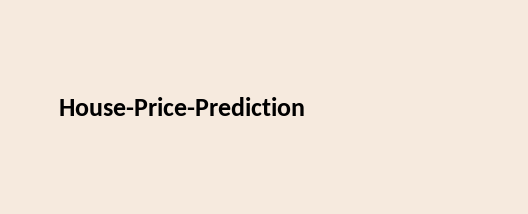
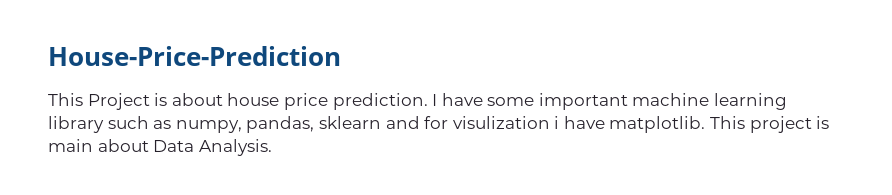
+ This Project is about house price prediction. I have some important machine learning library such as numpy, pandas, sklearn and for visulization i have matplotlib. This project is main about Data Analysis.

